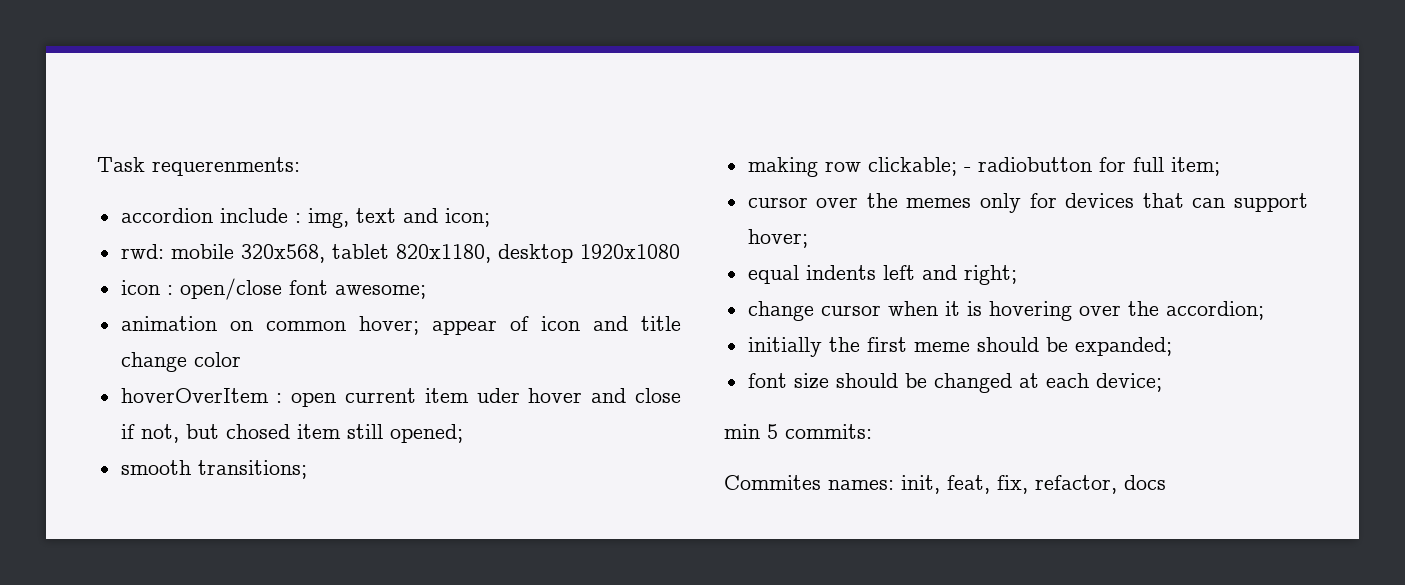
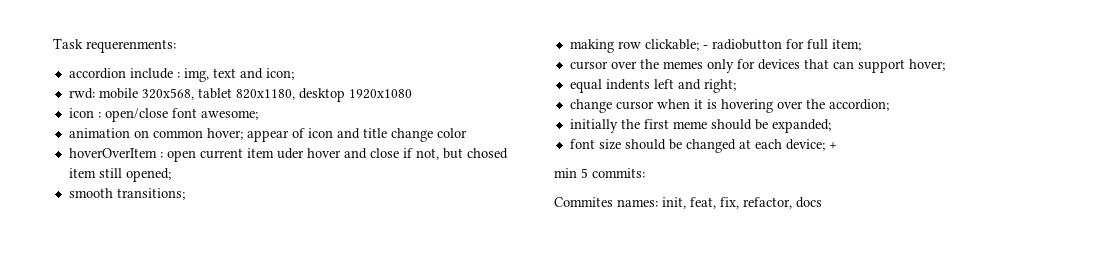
- font size should be changed at each device;
+ font size should be changed at each device; +

